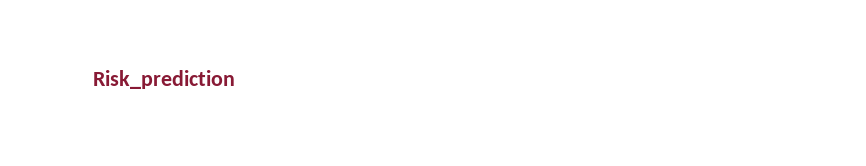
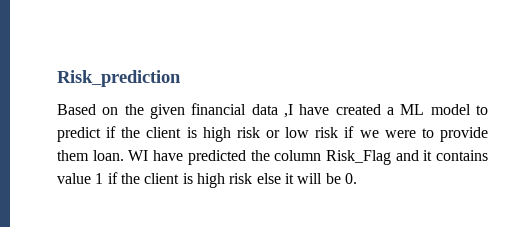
+ Based on the given financial data ,I have created a ML model to predict if the client is high risk or low risk if we were to provide them loan. WI have predicted the column Risk_Flag and it contains value 1 if the client is high risk else it will be 0.

